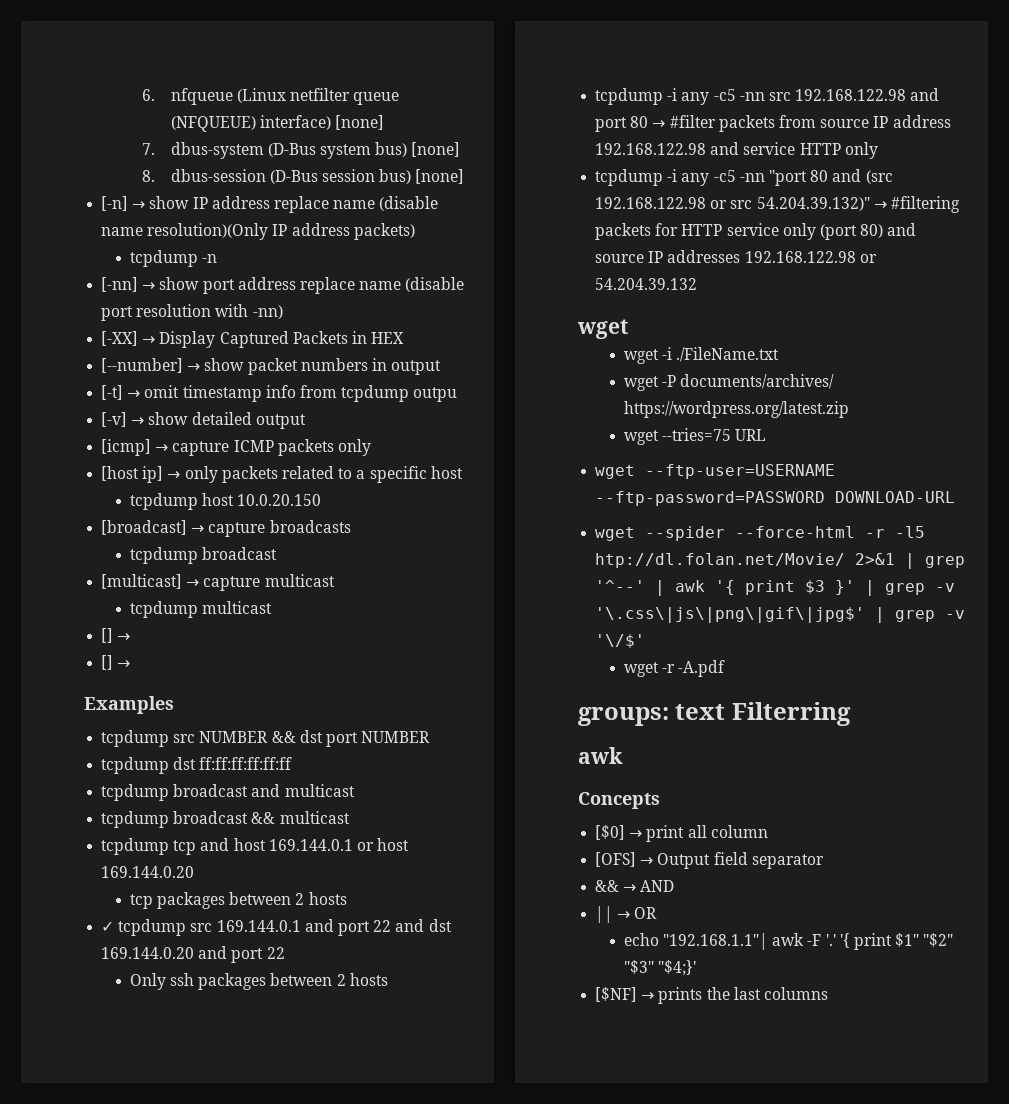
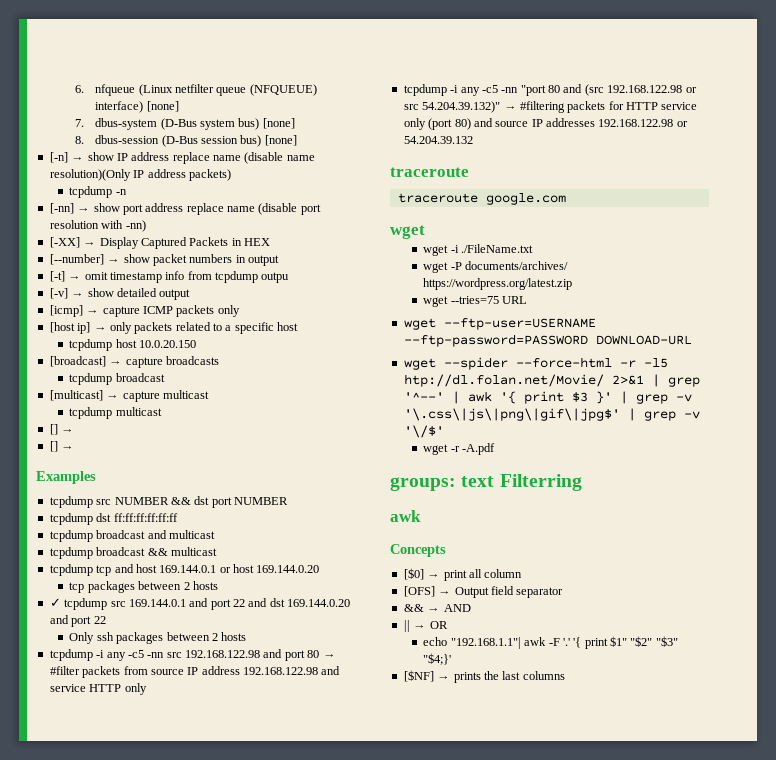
  tcpdump -i any -c5 -nn "port 80 and (src 192.168.122.98 or src 54.204.39.132)" → #filtering packets for HTTP service only (port 80) and source IP addresses 192.168.122.98 or 54.204.39.132
+ traceroute
+ traceroute google.com

